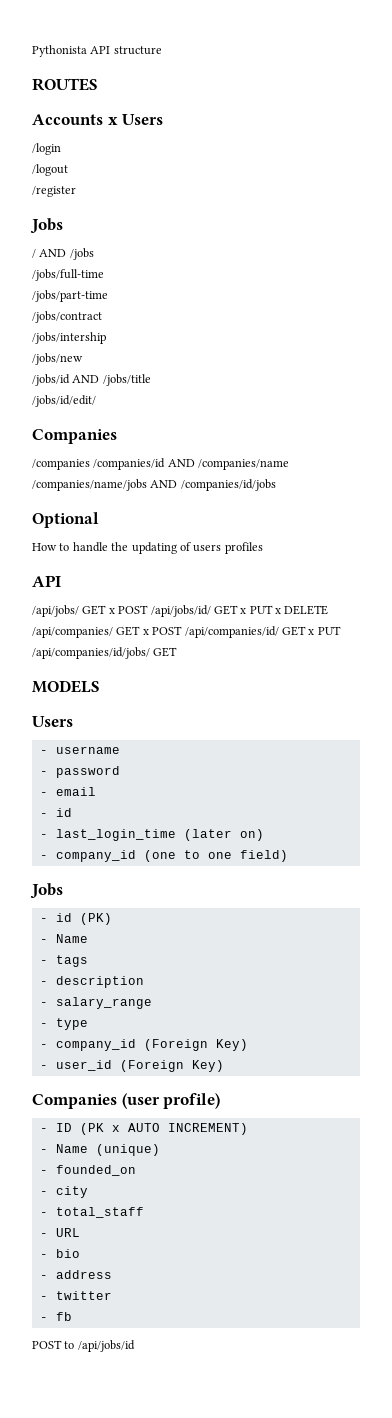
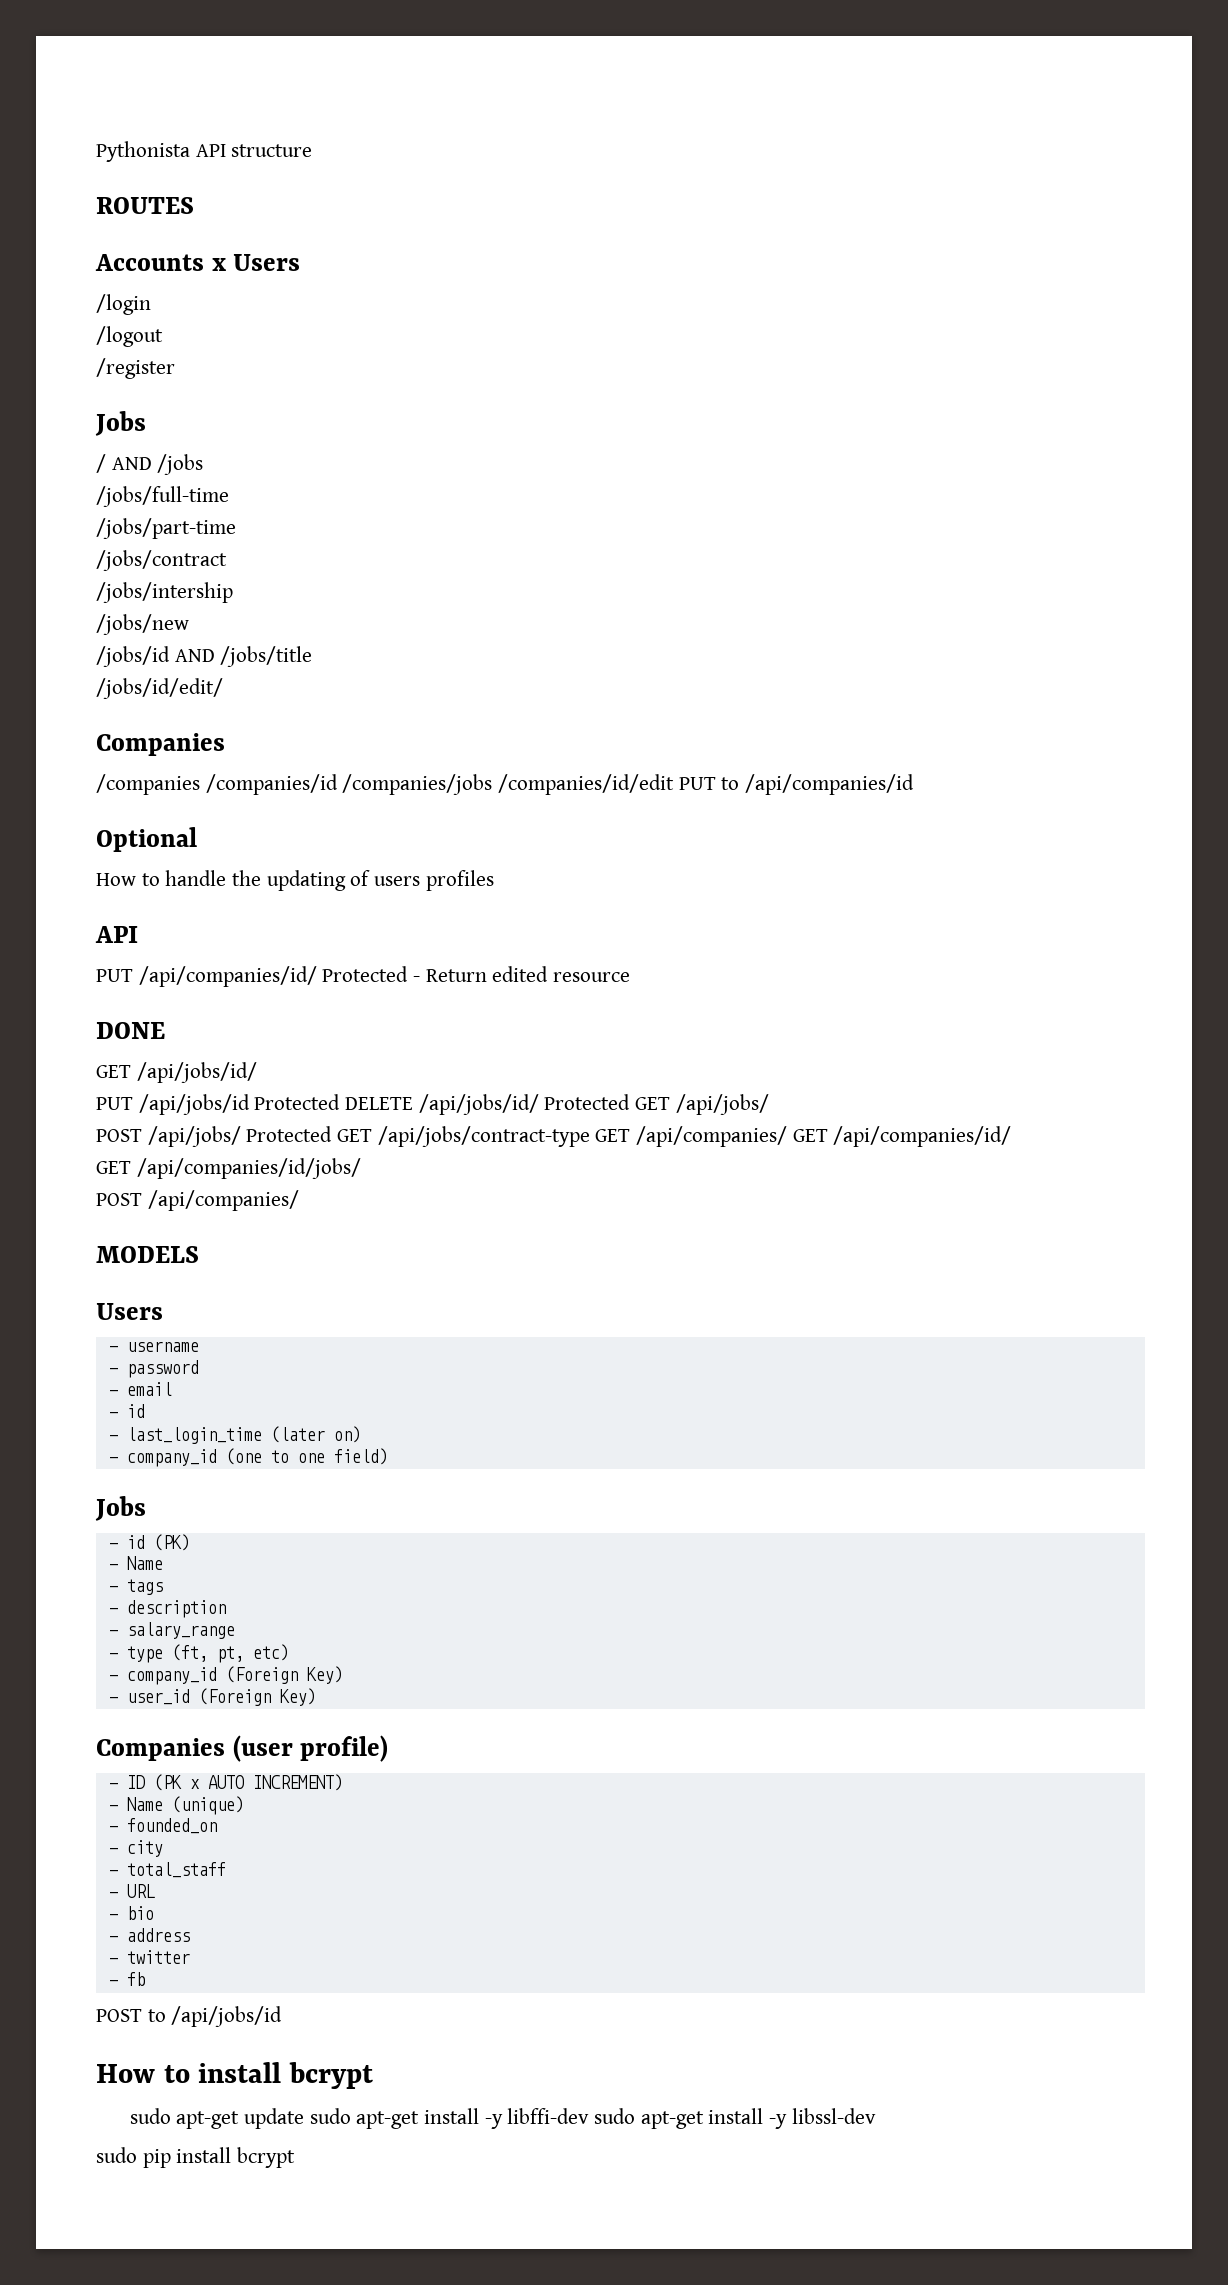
- /companies /companies/id AND /companies/name /companies/name/jobs AND /companies/id/jobs
+ /companies /companies/id /companies/jobs /companies/id/edit PUT to /api/companies/id
- /api/jobs/ GET x POST /api/jobs/id/ GET x PUT x DELETE /api/companies/ GET x POST /api/companies/id/ GET x PUT /api/companies/id/jobs/ GET
+ PUT /api/companies/id/ Protected - Return edited resource
+ DONE
+ GET /api/jobs/id/
+ PUT /api/jobs/id Protected DELETE /api/jobs/id/ Protected GET /api/jobs/
+ POST /api/jobs/ Protected GET /api/jobs/contract-type GET /api/companies/ GET /api/companies/id/
+ GET /api/companies/id/jobs/
+ POST /api/companies/
- - type
+ - type (ft, pt, etc)
+ How to install bcrypt
+ sudo apt-get update sudo apt-get install -y libffi-dev sudo apt-get install -y libssl-dev
+ sudo pip install bcrypt

